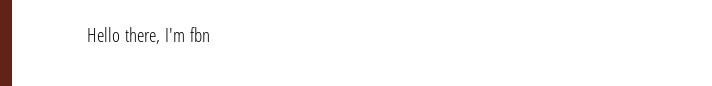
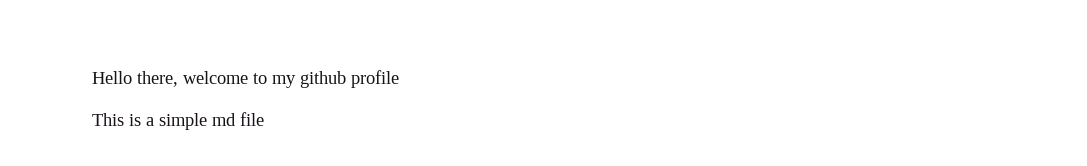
- Hello there, I'm fbn
+ Hello there, welcome to my github profile
+ This is a simple md file

